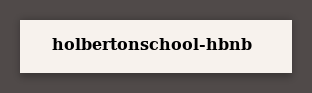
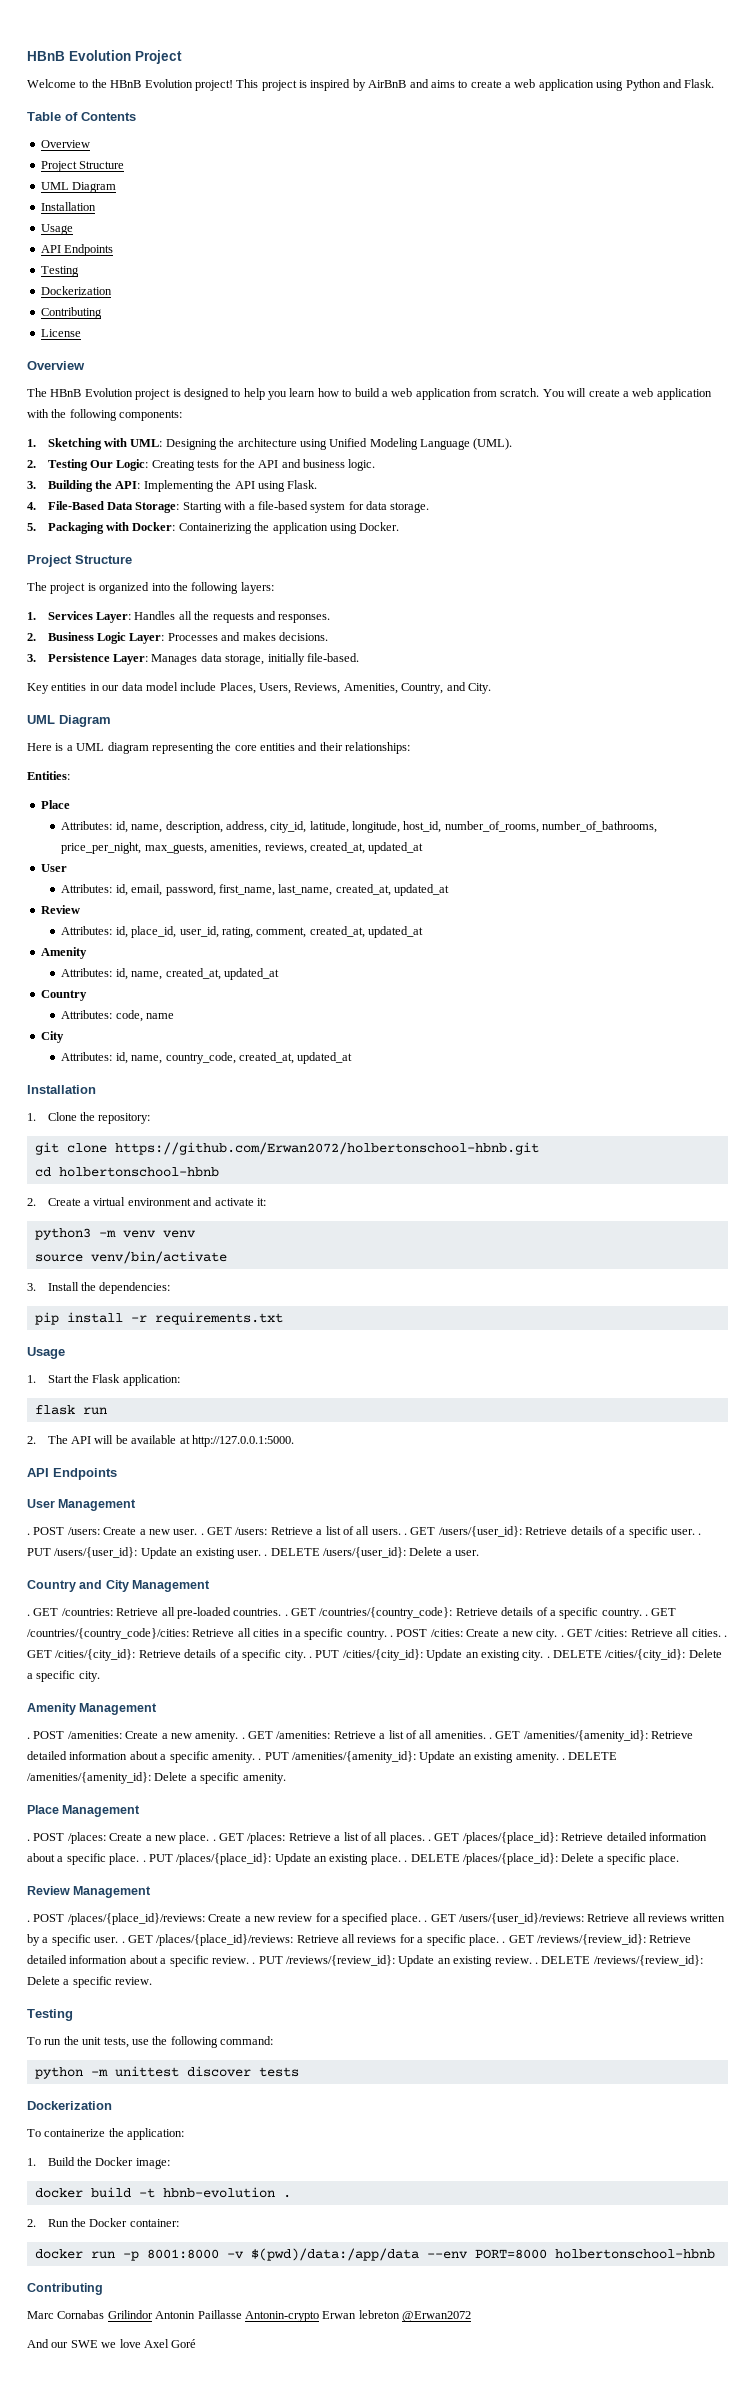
- holbertonschool-hbnb
+ HBnB Evolution Project
+ Welcome to the HBnB Evolution project! This project is inspired by AirBnB and aims to create a web application using Python and Flask.
+ Table of Contents
+ Overview
+ Project Structure
+ UML Diagram
+ Installation
+ Usage
+ API Endpoints
+ Testing
+ Dockerization
+ Contributing
+ License
+ Overview
+ The HBnB Evolution project is designed to help you learn how to build a web application from scratch. You will create a web application with the following components:
+ 1. Sketching with UML: Designing the architecture using Unified Modeling Language (UML).
+ 2. Testing Our Logic: Creating tests for the API and business logic.
+ 3. Building the API: Implementing the API using Flask.
+ 4. File-Based Data Storage: Starting with a file-based system for data storage.
+ 5. Packaging with Docker: Containerizing the application using Docker.
+ Project Structure
+ The project is organized into the following layers:
+ 1. Services Layer: Handles all the requests and responses.
+ 2. Business Logic Layer: Processes and makes decisions.
+ 3. Persistence Layer: Manages data storage, initially file-based.
+ Key entities in our data model include Places, Users, Reviews, Amenities, Country, and City.
+ UML Diagram
+ Here is a UML diagram representing the core entities and their relationships:
+ Entities:
+ Place
+ Attributes: id, name, description, address, city_id, latitude, longitude, host_id, number_of_rooms, number_of_bathrooms, price_per_night, max_guests, amenities, reviews, created_at, updated_at
+ User
+ Attributes: id, email, password, first_name, last_name, created_at, updated_at
+ Review
+ Attributes: id, place_id, user_id, rating, comment, created_at, updated_at
+ Amenity
+ Attributes: id, name, created_at, updated_at
+ Country
+ Attributes: code, name
+ City
+ Attributes: id, name, country_code, created_at, updated_at
+ Installation
+ 1. Clone the repository:
+ git clone https://github.com/Erwan2072/holbertonschool-hbnb.git
+ cd holbertonschool-hbnb
+ 2. Create a virtual environment and activate it:
+ python3 -m venv venv
+ source venv/bin/activate
+ 3. Install the dependencies:
+ pip install -r requirements.txt
+ Usage
+ 1. Start the Flask application:
+ flask run
+ 2. The API will be available at http://127.0.0.1:5000.
+ API Endpoints
+ User Management
+ . POST /users: Create a new user. . GET /users: Retrieve a list of all users. . GET /users/{user_id}: Retrieve details of a specific user. . PUT /users/{user_id}: Update an existing user. . DELETE /users/{user_id}: Delete a user.
+ Country and City Management
+ . GET /countries: Retrieve all pre-loaded countries. . GET /countries/{country_code}: Retrieve details of a specific country. . GET /countries/{country_code}/cities: Retrieve all cities in a specific country. . POST /cities: Create a new city. . GET /cities: Retrieve all cities. . GET /cities/{city_id}: Retrieve details of a specific city. . PUT /cities/{city_id}: Update an existing city. . DELETE /cities/{city_id}: Delete a specific city.
+ Amenity Management
+ . POST /amenities: Create a new amenity. . GET /amenities: Retrieve a list of all amenities. . GET /amenities/{amenity_id}: Retrieve detailed information about a specific amenity. . PUT /amenities/{amenity_id}: Update an existing amenity. . DELETE /amenities/{amenity_id}: Delete a specific amenity.
+ Place Management
+ . POST /places: Create a new place. . GET /places: Retrieve a list of all places. . GET /places/{place_id}: Retrieve detailed information about a specific place. . PUT /places/{place_id}: Update an existing place. . DELETE /places/{place_id}: Delete a specific place.
+ Review Management
+ . POST /places/{place_id}/reviews: Create a new review for a specified place. . GET /users/{user_id}/reviews: Retrieve all reviews written by a specific user. . GET /places/{place_id}/reviews: Retrieve all reviews for a specific place. . GET /reviews/{review_id}: Retrieve detailed information about a specific review. . PUT /reviews/{review_id}: Update an existing review. . DELETE /reviews/{review_id}: Delete a specific review.
+ Testing
+ To run the unit tests, use the following command:
+ python -m unittest discover tests
+ Dockerization
+ To containerize the application:
+ 1. Build the Docker image:
+ docker build -t hbnb-evolution .
+ 2. Run the Docker container:
+ docker run -p 8001:8000 -v $(pwd)/data:/app/data --env PORT=8000 holbertonschool-hbnb
+ Contributing
+ Marc Cornabas Grilindor Antonin Paillasse Antonin-crypto Erwan lebreton @Erwan2072
+ And our SWE we love Axel Goré

